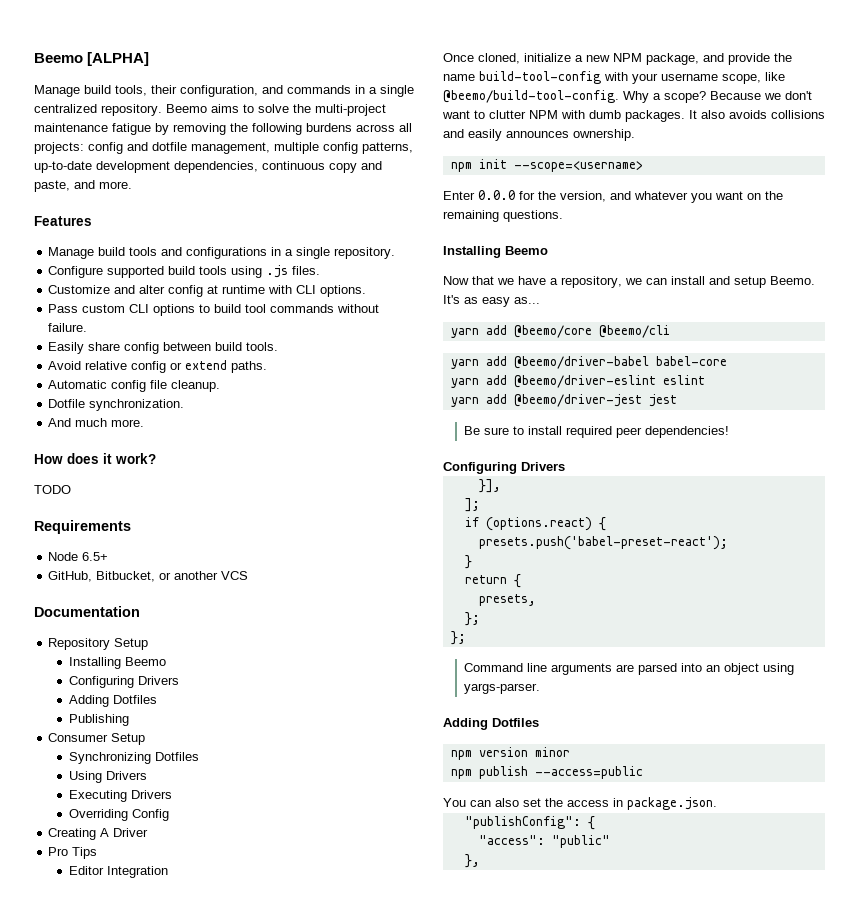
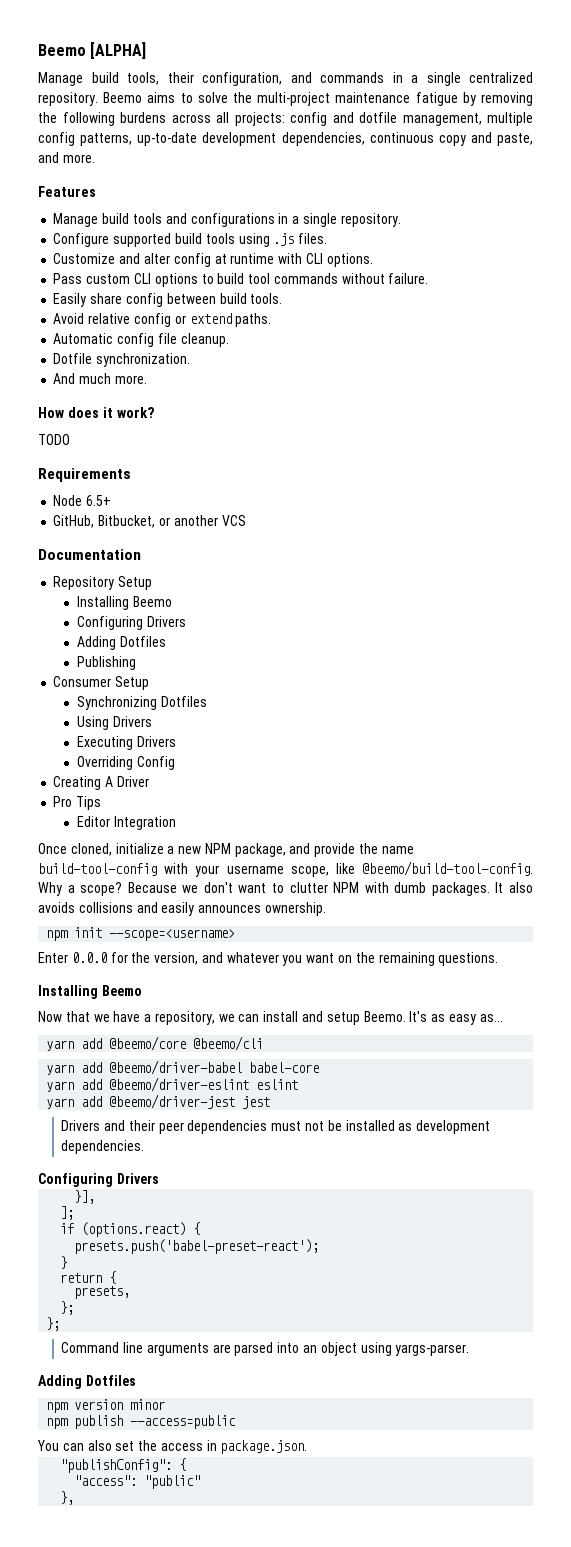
- Be sure to install required peer dependencies!
+ Drivers and their peer dependencies must not be installed as development dependencies.

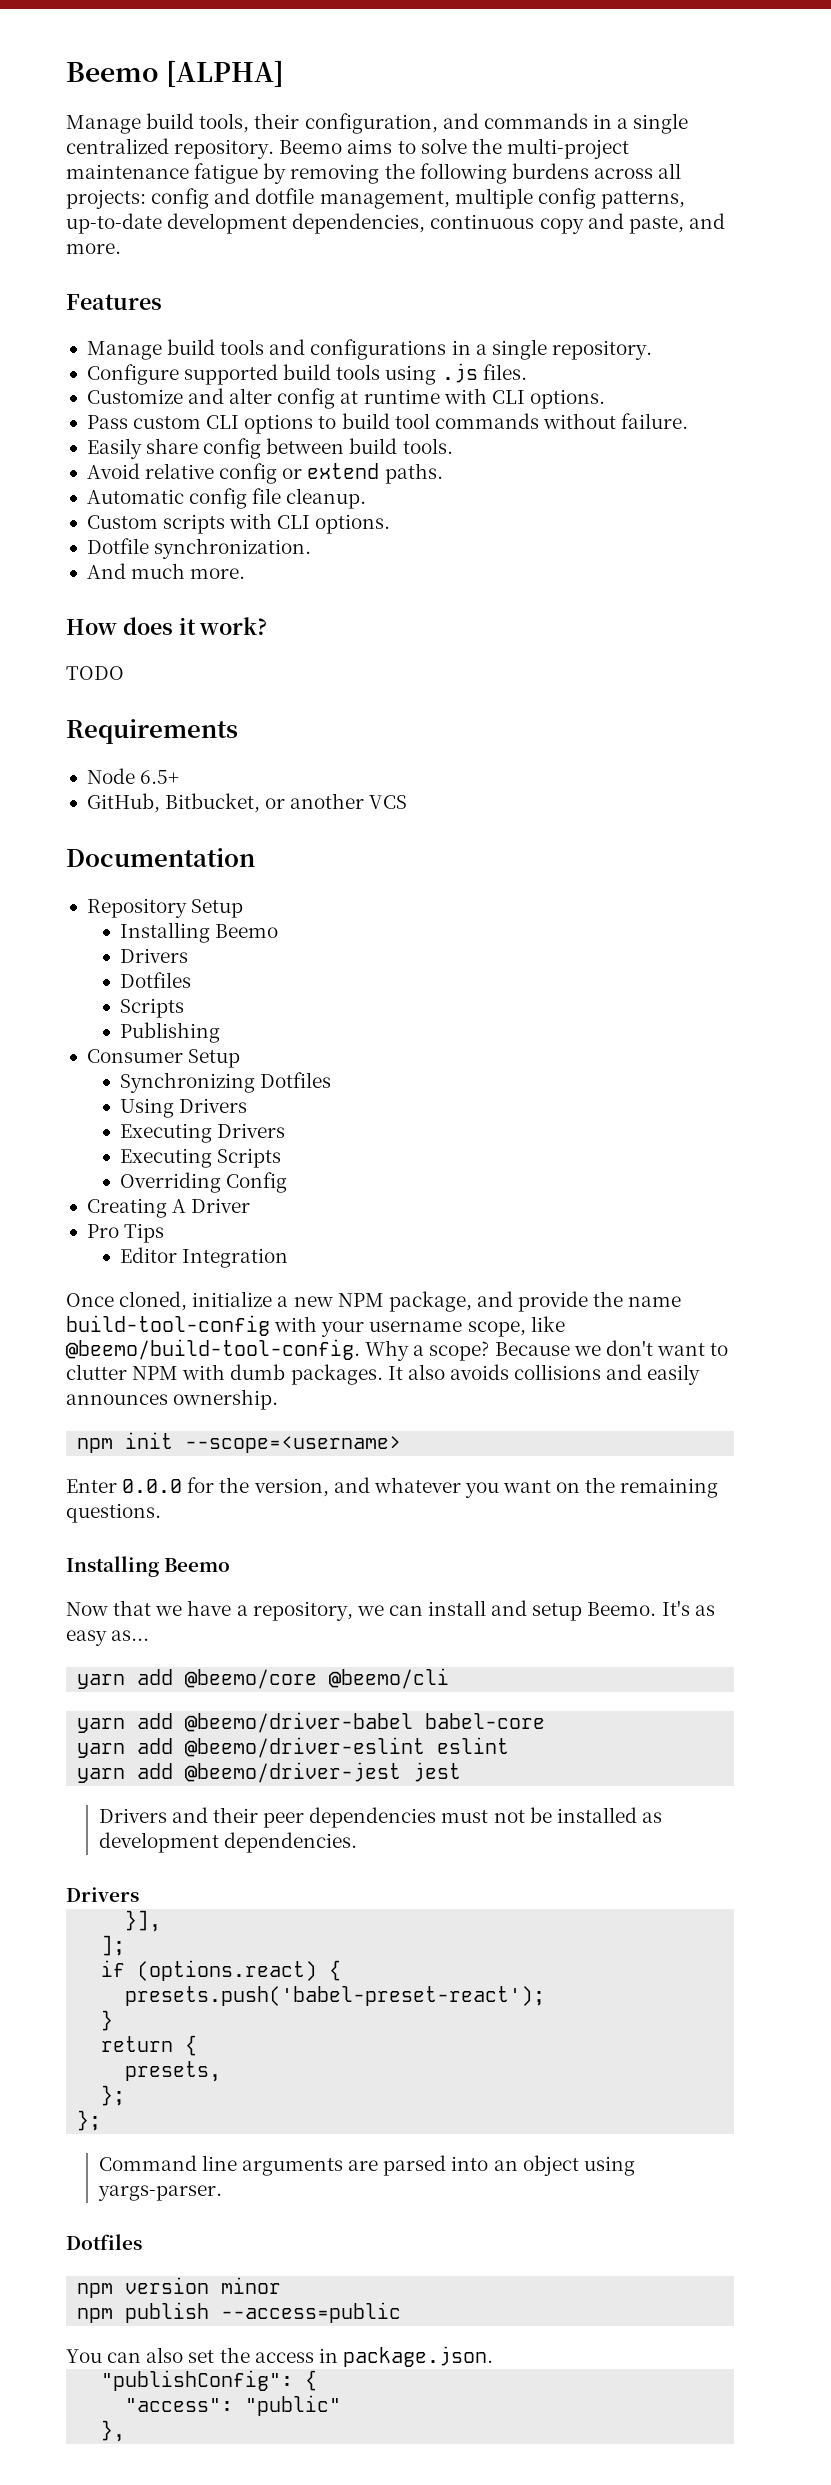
+ Custom scripts with CLI options.
  Repository Setup
  Installing Beemo
- Configuring Drivers
- Adding Dotfiles
+ Drivers
+ Dotfiles
+ Scripts
+ Executing Scripts
  Drivers and their peer dependencies must not be installed as development dependencies.
- Configuring Drivers
+ Drivers
  Command line arguments are parsed into an object using yargs-parser.
- Adding Dotfiles
+ Dotfiles

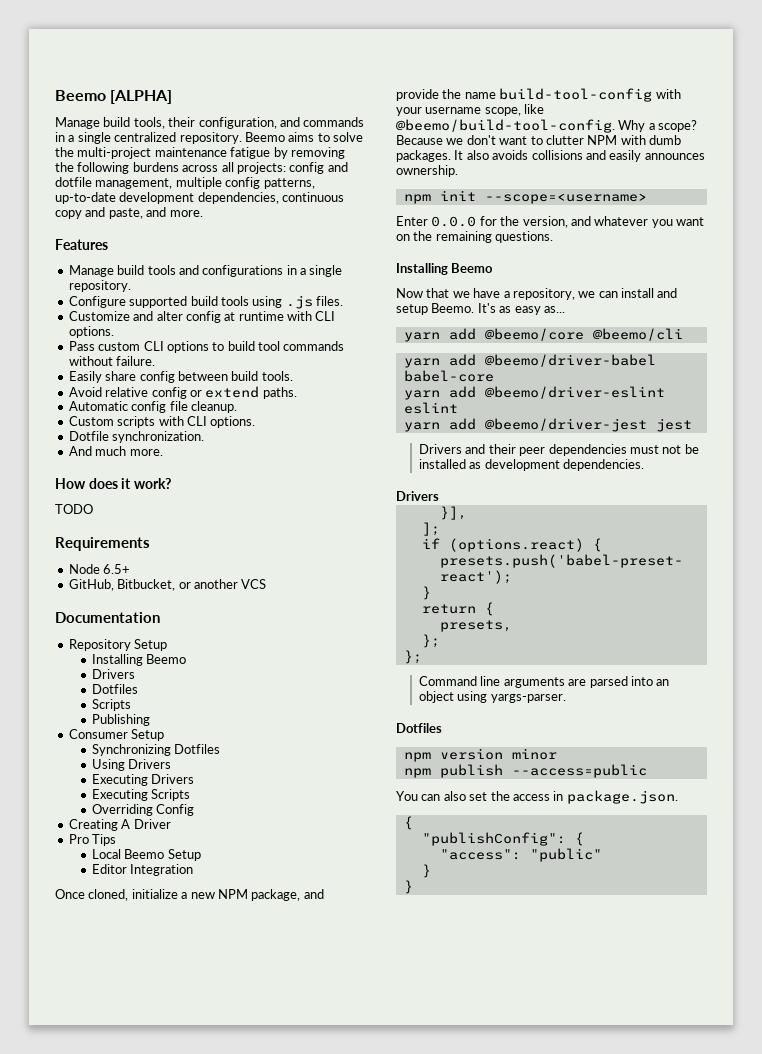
+ Local Beemo Setup
  You can also set the access in package.json.
+ {
  "access": "public"
- },
+ }
+ }

